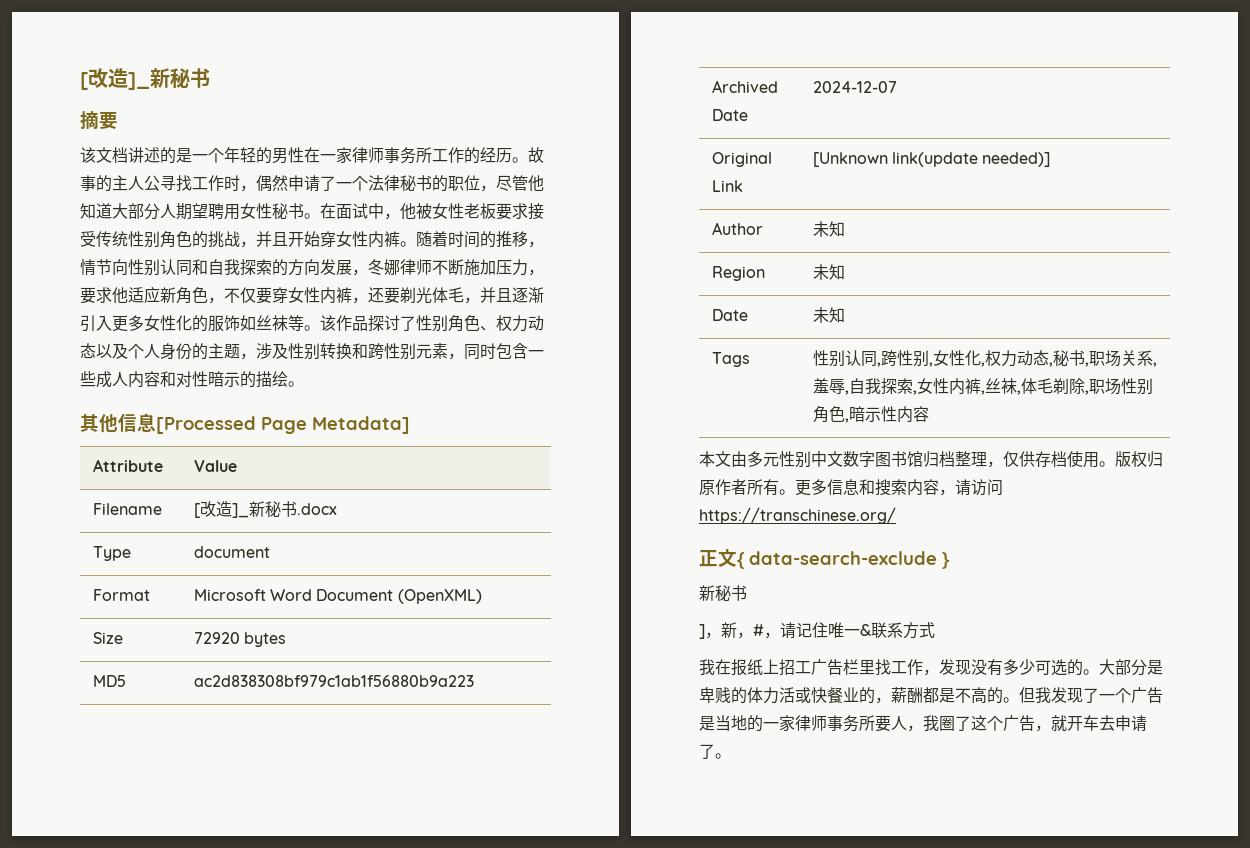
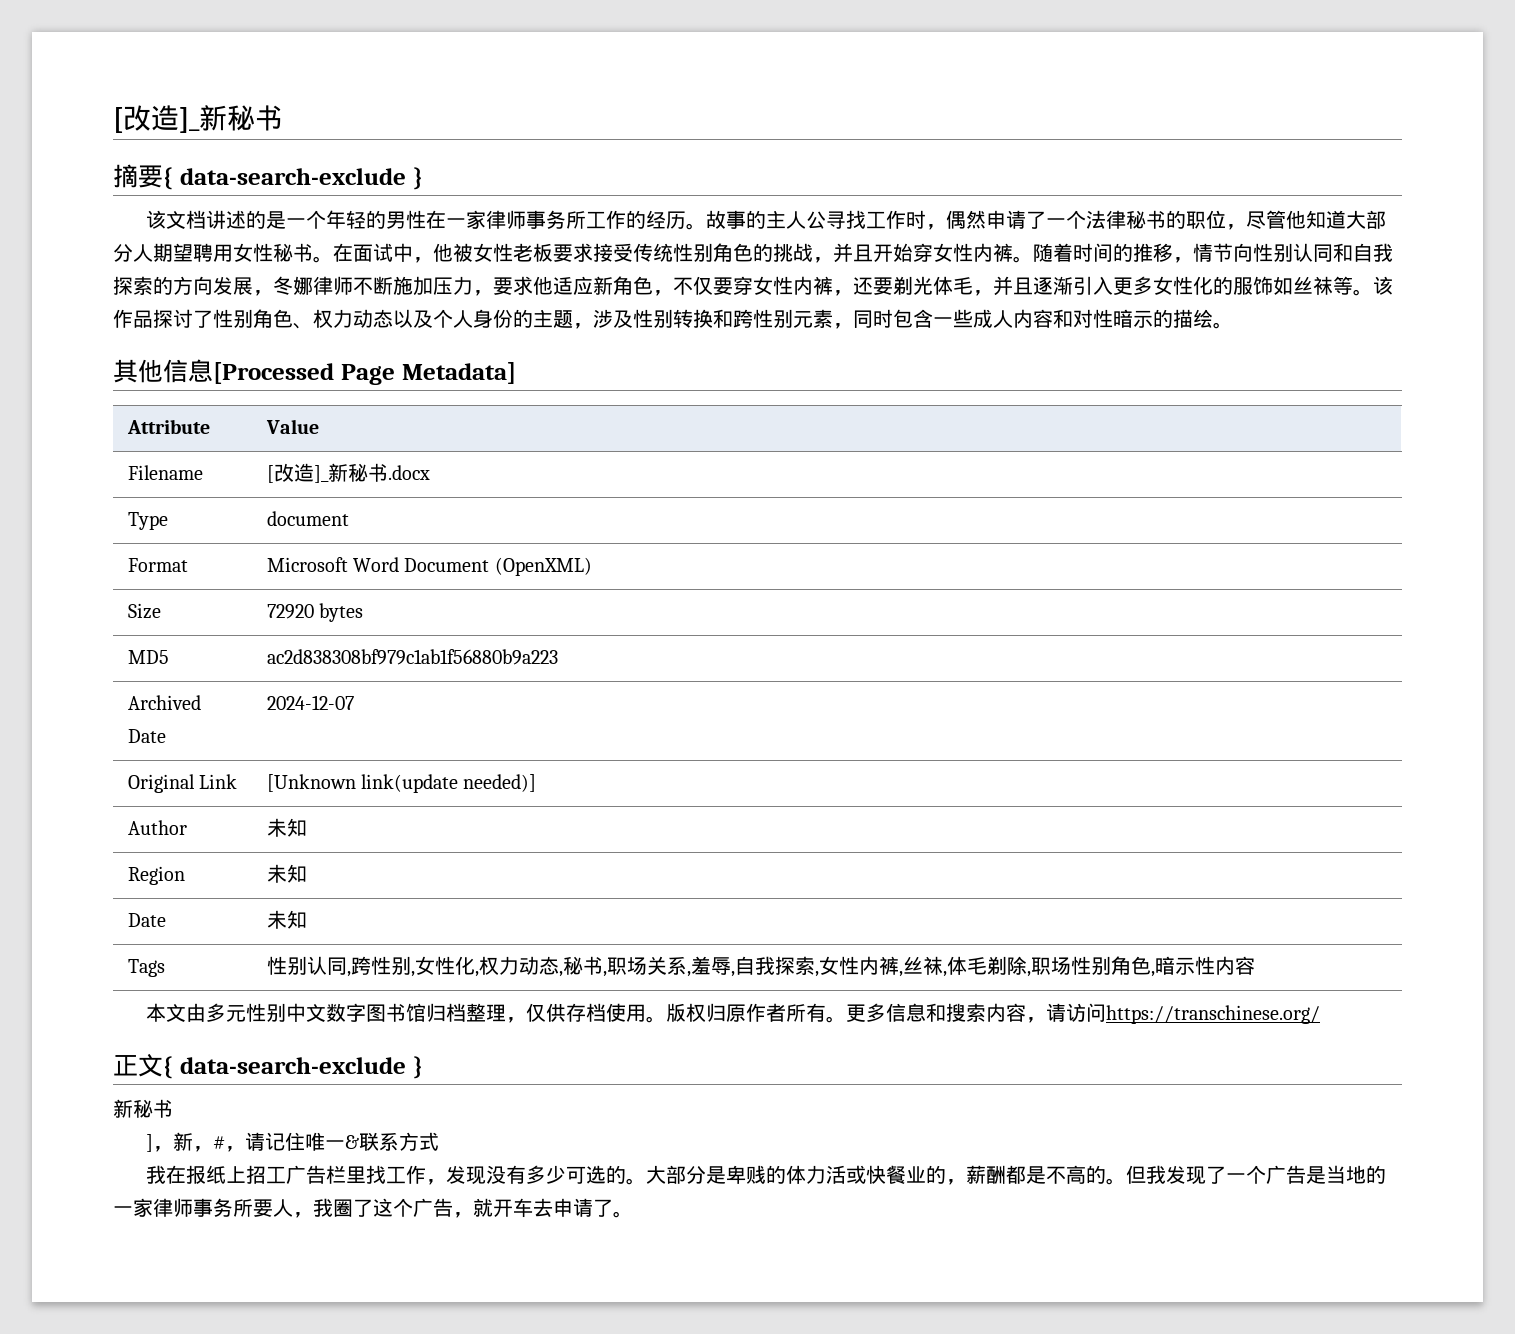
- 摘要
+ 摘要{ data-search-exclude }

